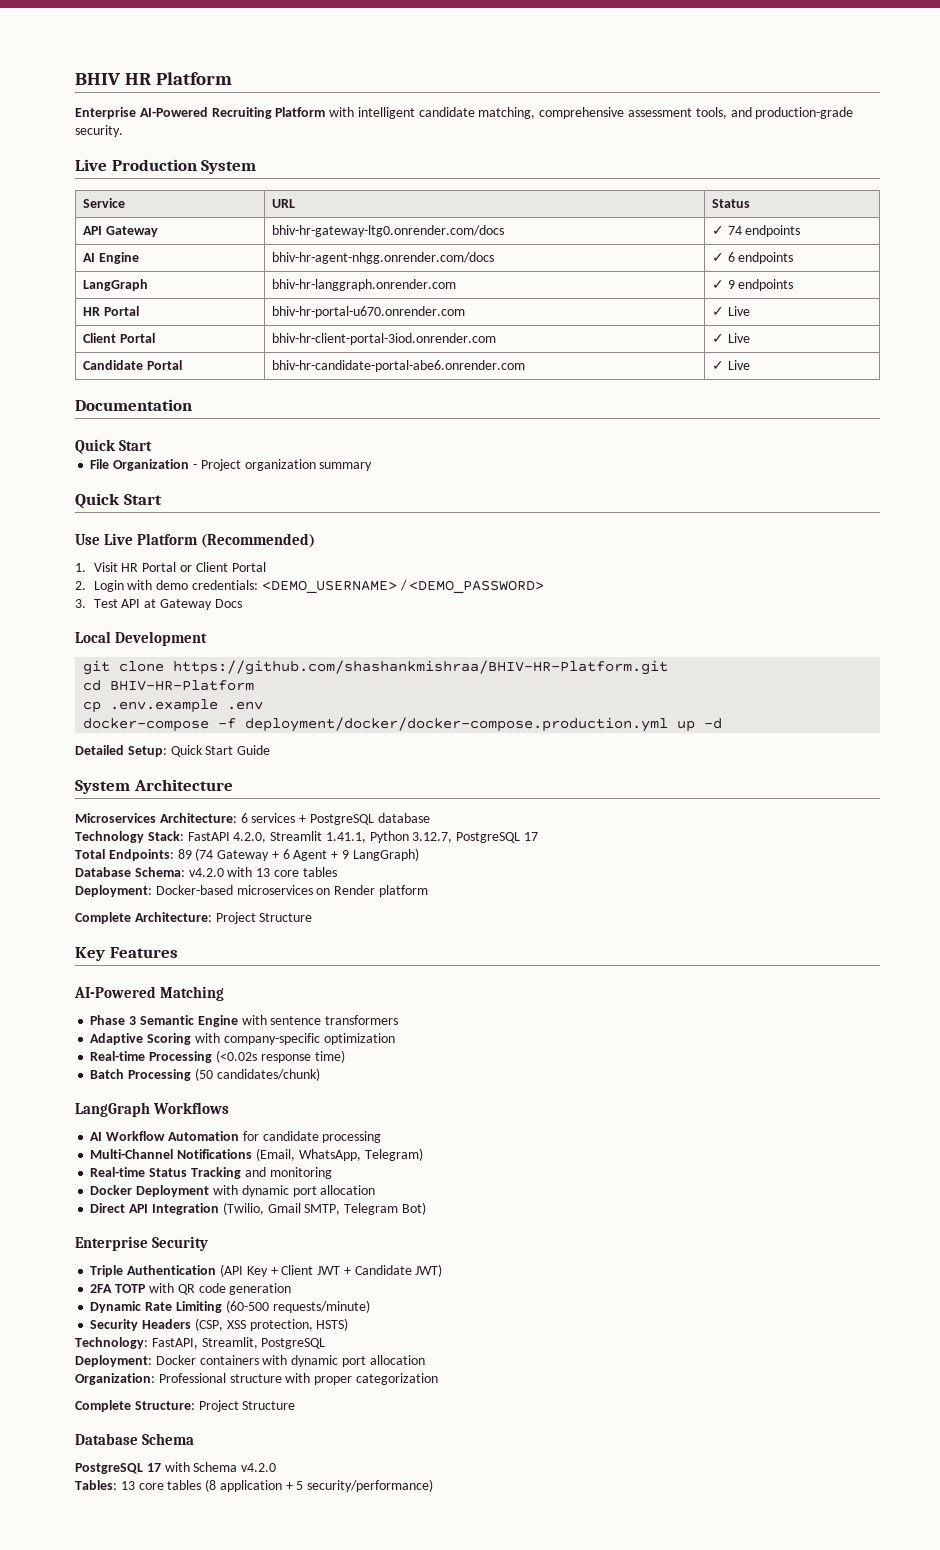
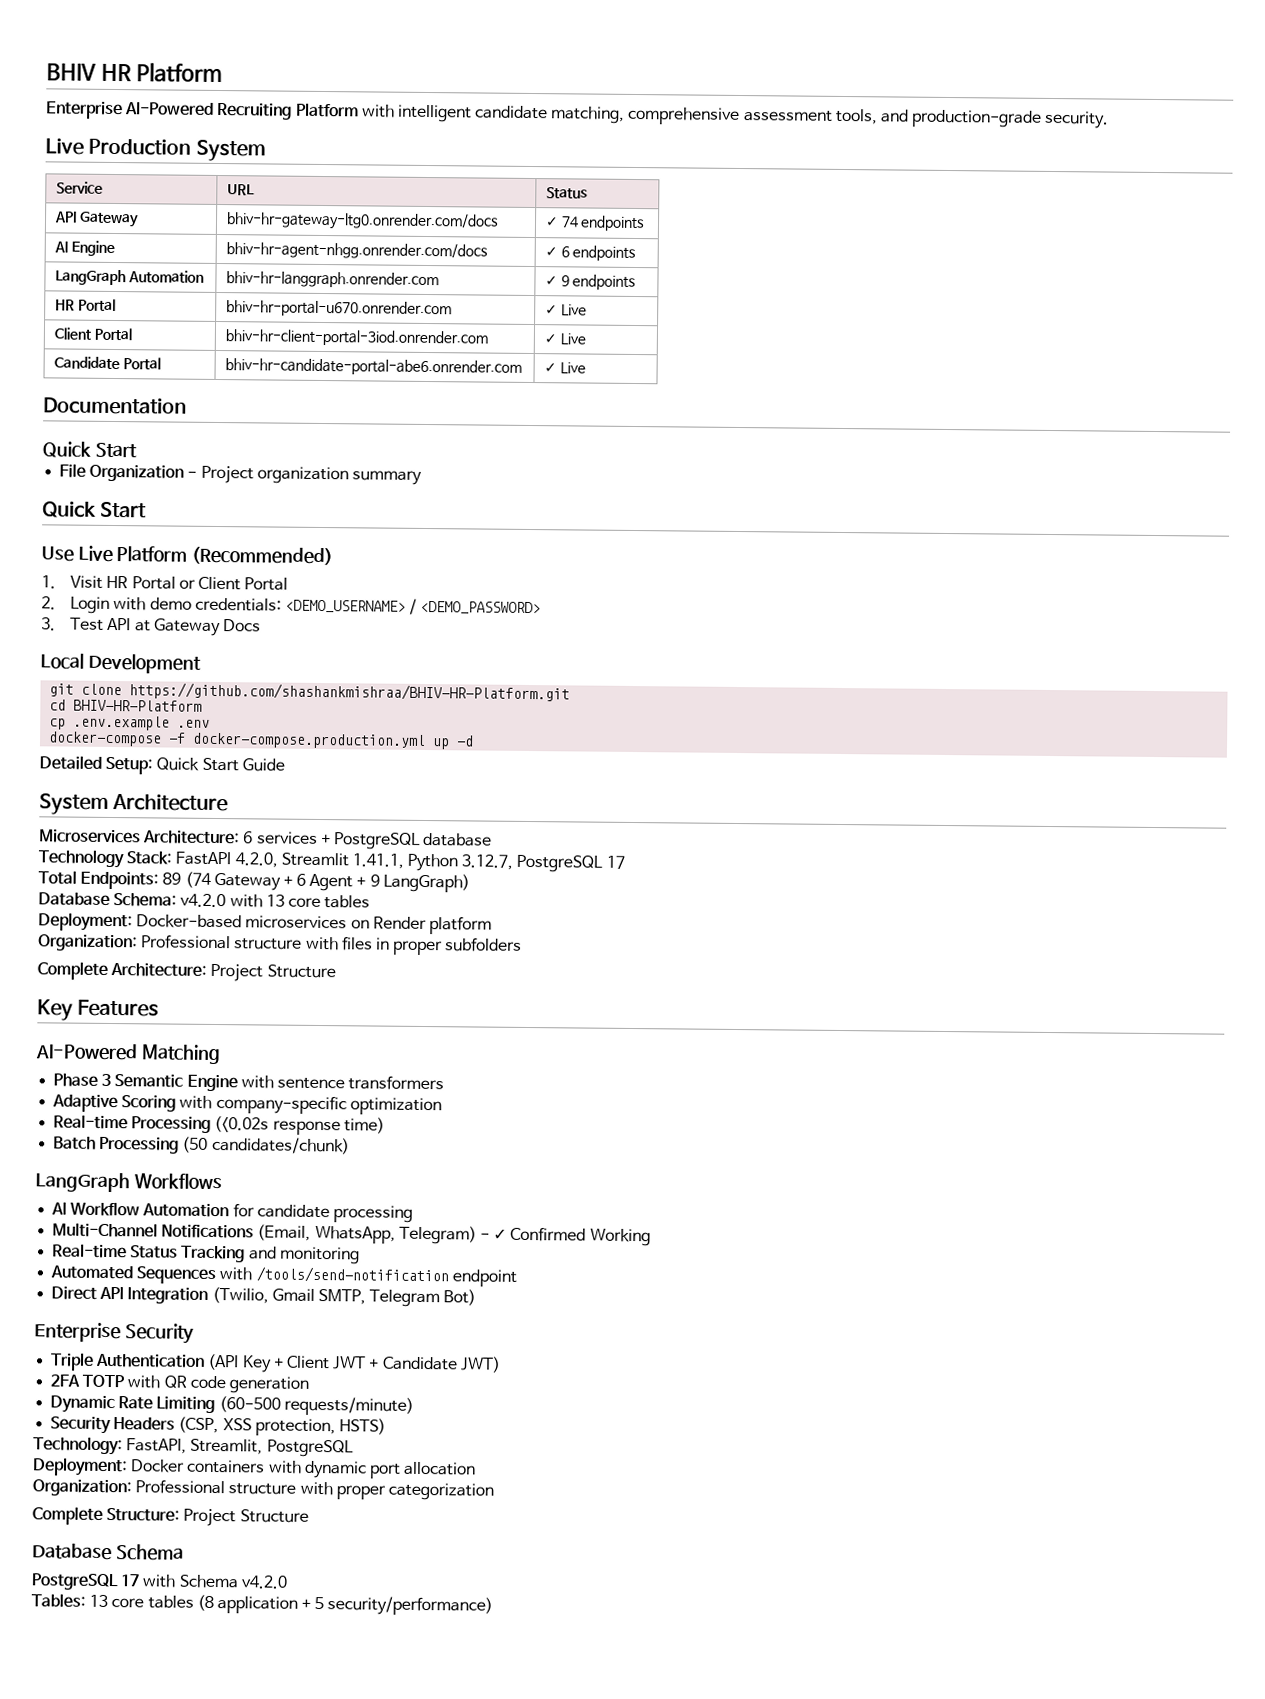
- LangGraph | bhiv-hr-langgraph.onrender.com | ✓ 9 endpoints
+ LangGraph Automation | bhiv-hr-langgraph.onrender.com | ✓ 9 endpoints
- docker-compose -f deployment/docker/docker-compose.production.yml up -d
+ docker-compose -f docker-compose.production.yml up -d
+ Organization: Professional structure with files in proper subfolders
- Multi-Channel Notifications (Email, WhatsApp, Telegram)
+ Multi-Channel Notifications (Email, WhatsApp, Telegram) - ✓ Confirmed Working
- Docker Deployment with dynamic port allocation
+ Automated Sequences with /tools/send-notification endpoint

